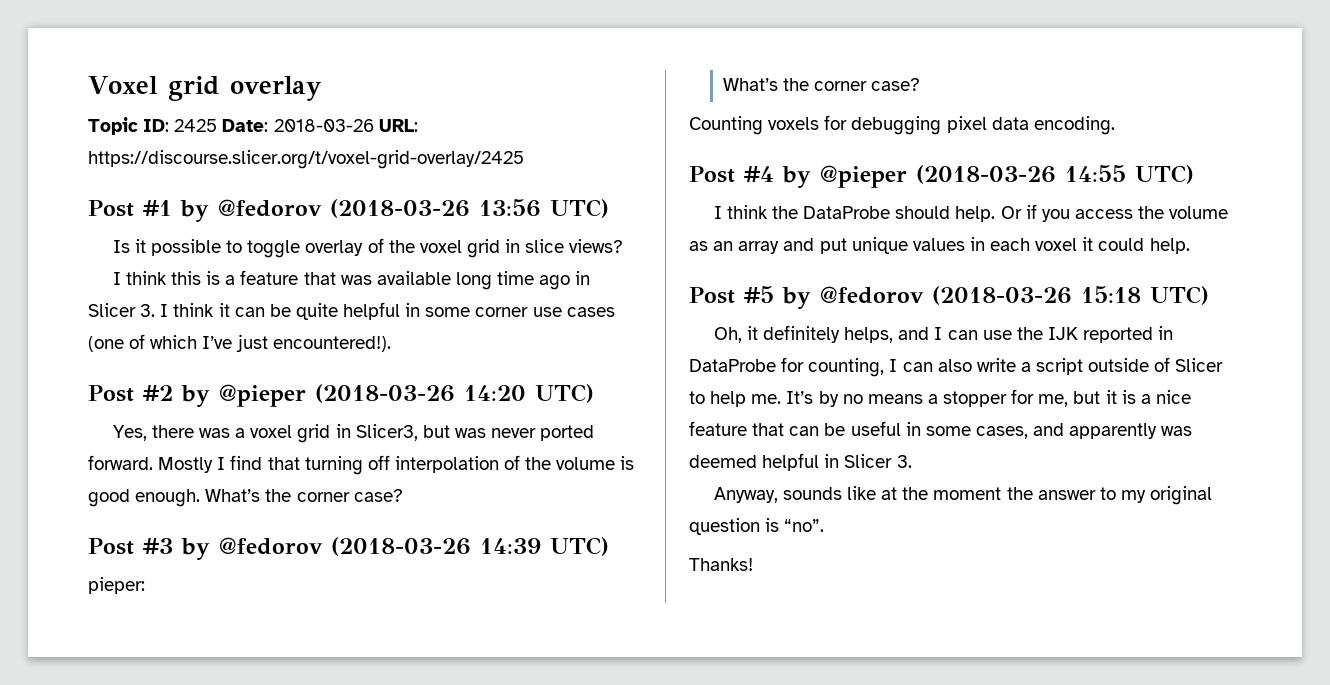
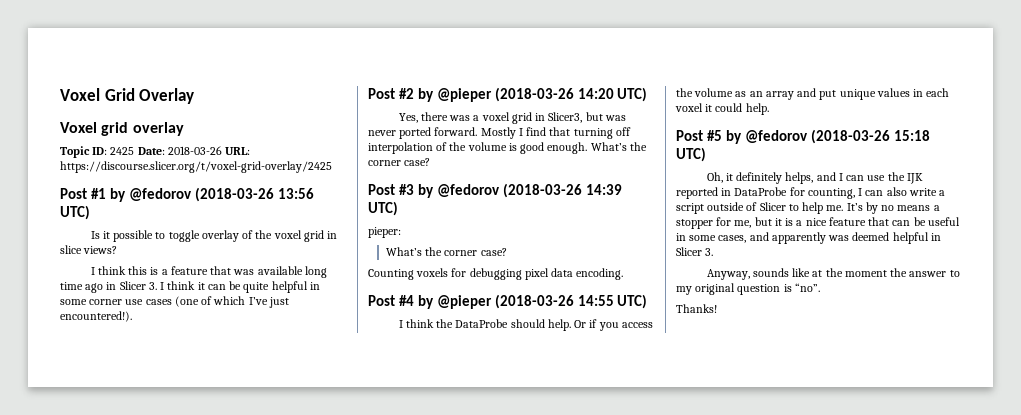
+ Voxel Grid Overlay

